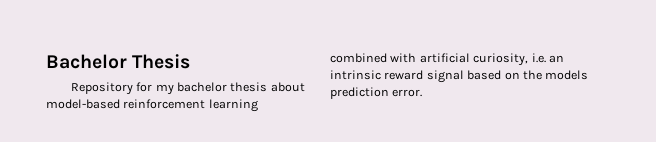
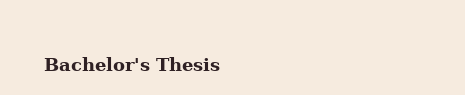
- Bachelor Thesis
+ Bachelor's Thesis
- Repository for my bachelor thesis about model-based reinforcement learning combined with artificial curiosity, i.e. an intrinsic reward signal based on the models prediction error.

